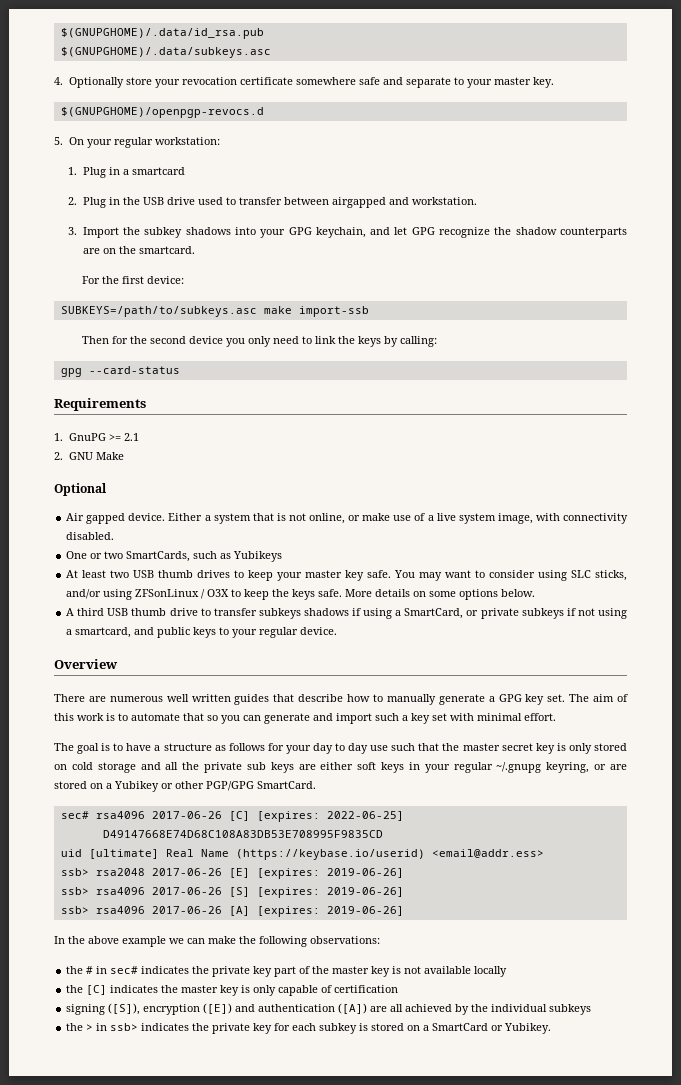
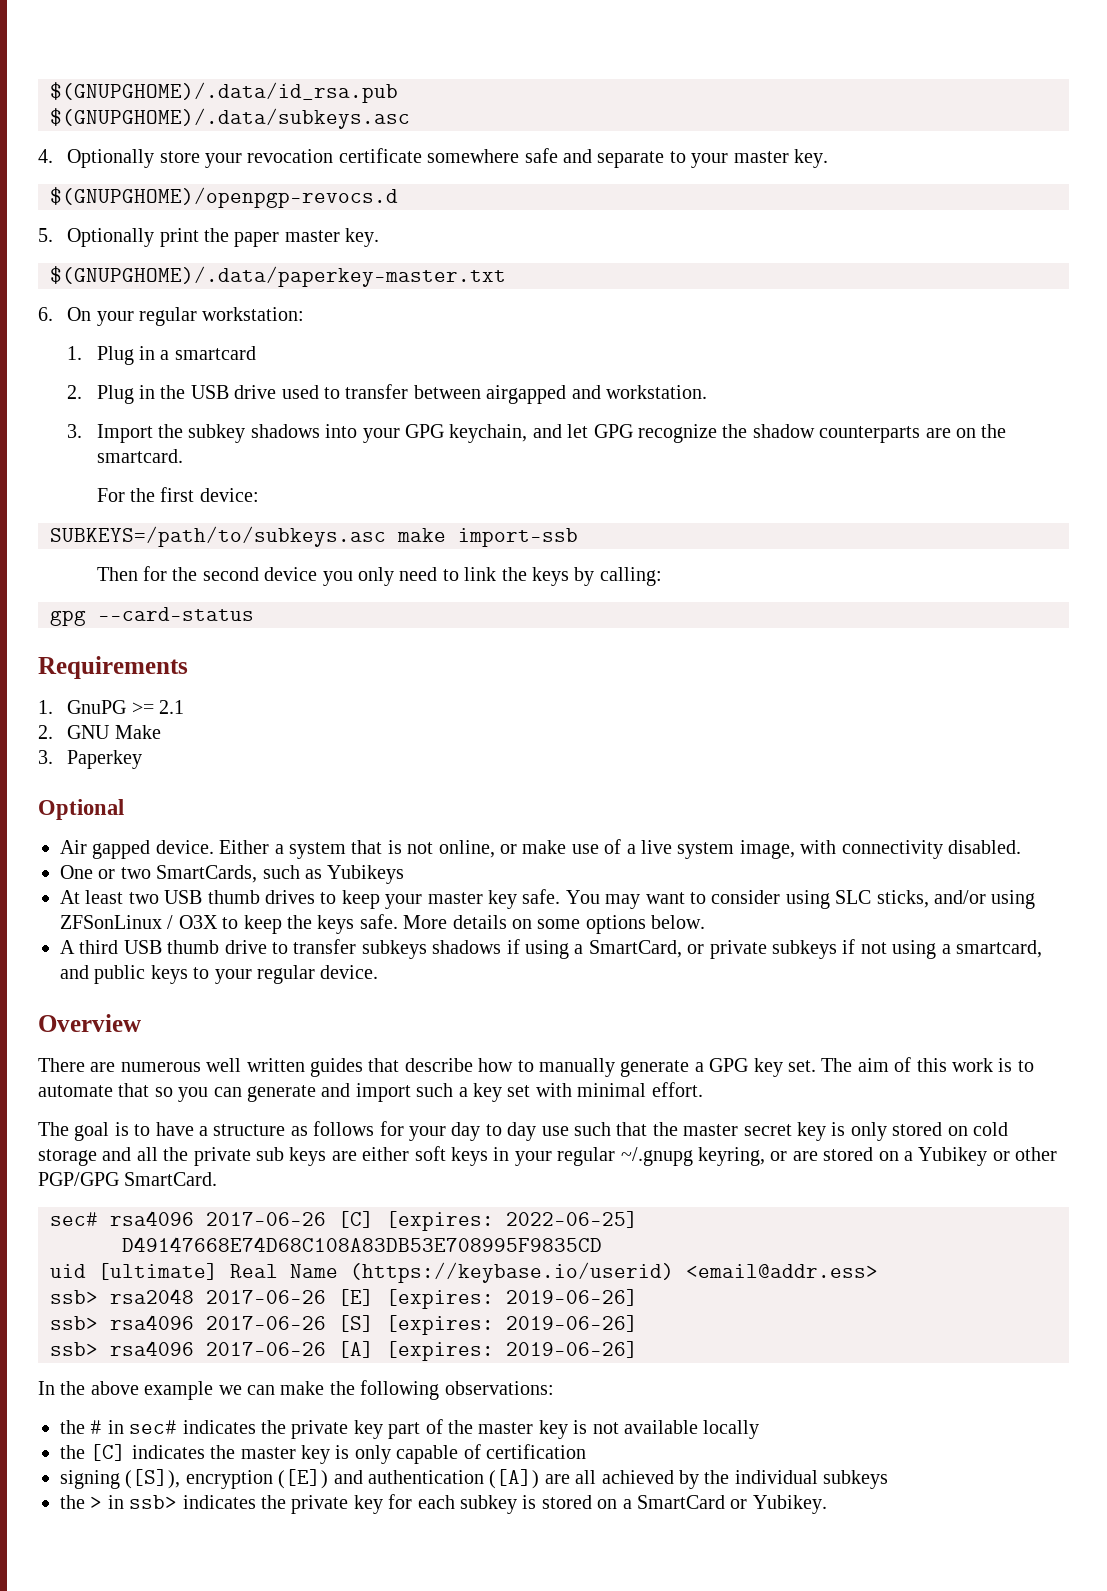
- 5. On your regular workstation:
+ 5. Optionally print the paper master key.
+ $(GNUPGHOME)/.data/paperkey-master.txt
+ 6. On your regular workstation:
+ 3. Paperkey

